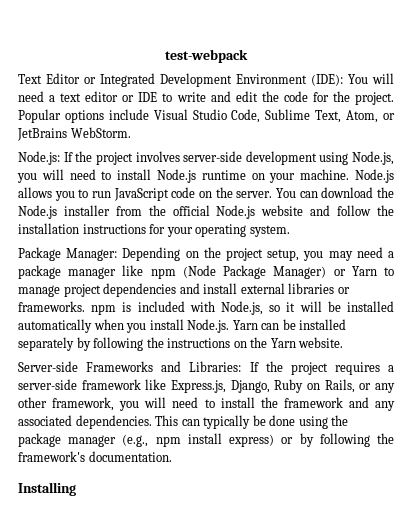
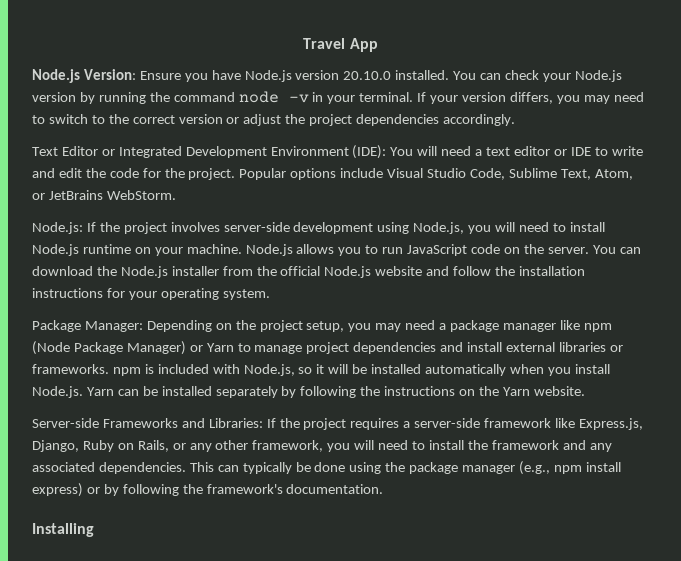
- test-webpack
+ Travel App
+ Node.js Version: Ensure you have Node.js version 20.10.0 installed. You can check your Node.js version by running the command node -v in your terminal. If your version differs, you may need to switch to the correct version or adjust the project dependencies accordingly.

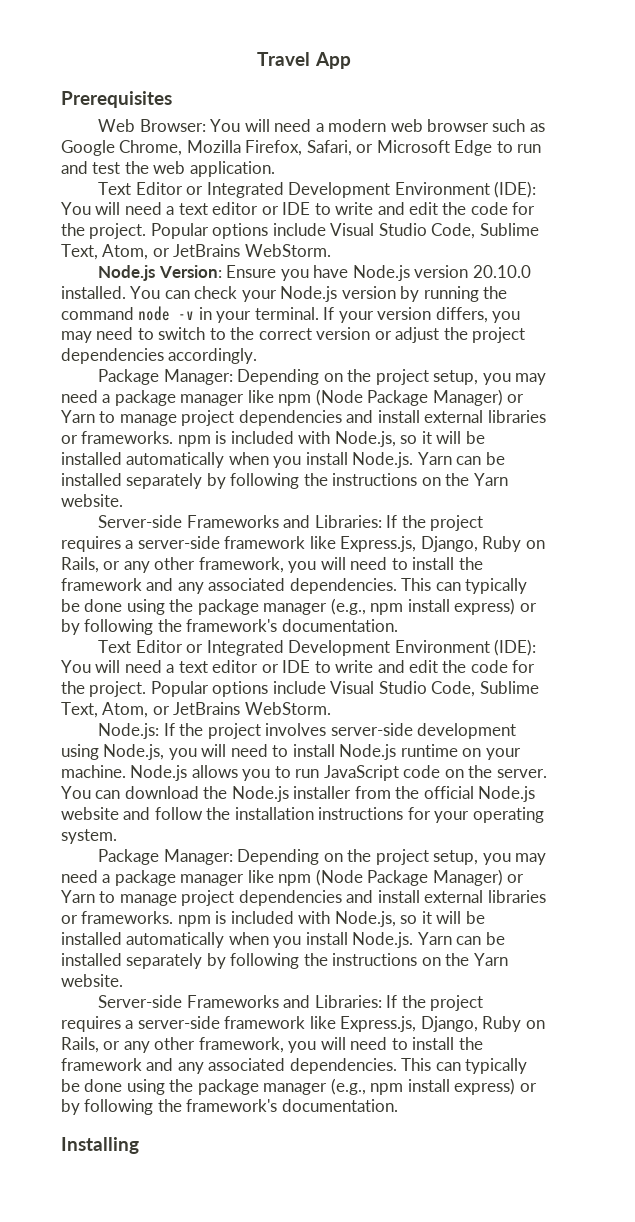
+ Prerequisites
+ Web Browser: You will need a modern web browser such as Google Chrome, Mozilla Firefox, Safari, or Microsoft Edge to run and test the web application.
+ Text Editor or Integrated Development Environment (IDE): You will need a text editor or IDE to write and edit the code for the project. Popular options include Visual Studio Code, Sublime Text, Atom, or JetBrains WebStorm.
  If your version differs, you may need to switch to the correct version or adjust the project dependencies accordingly.
+ Package Manager: Depending on the project setup, you may need a package manager like npm (Node Package Manager) or Yarn to manage project dependencies and install external libraries or frameworks. npm is included with Node.js, so it will be installed automatically when you install Node.js. Yarn can be installed separately by following the instructions on the Yarn website.
+ Server-side Frameworks and Libraries: If the project requires a server-side framework like Express.js, Django, Ruby on Rails, or any other framework, you will need to install the framework and any associated dependencies. This can typically be done using the package manager (e.g., npm install express) or by following the framework's documentation.

